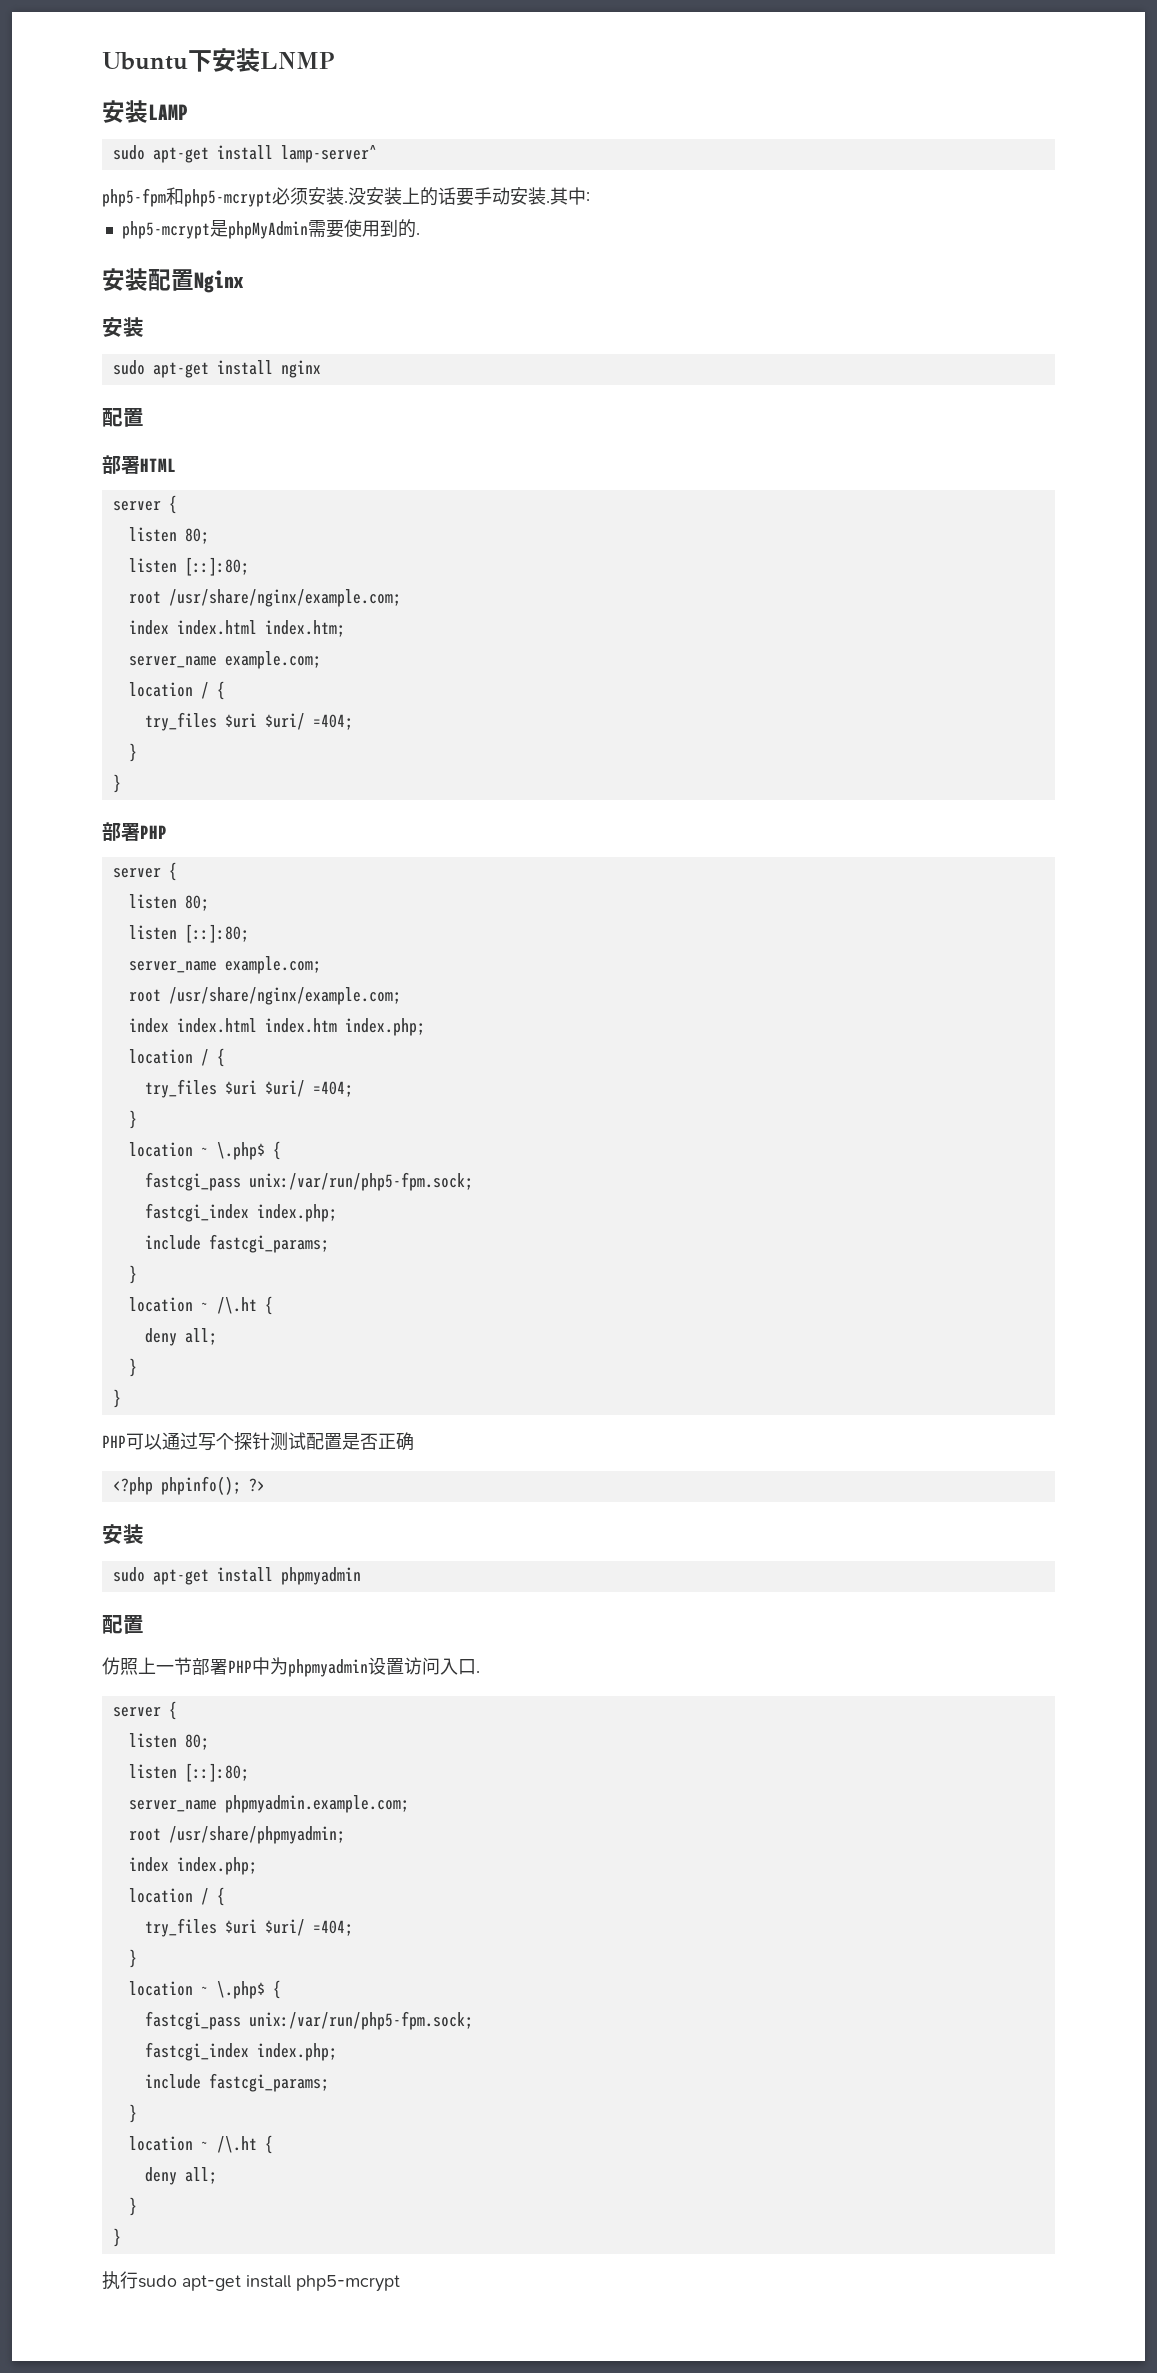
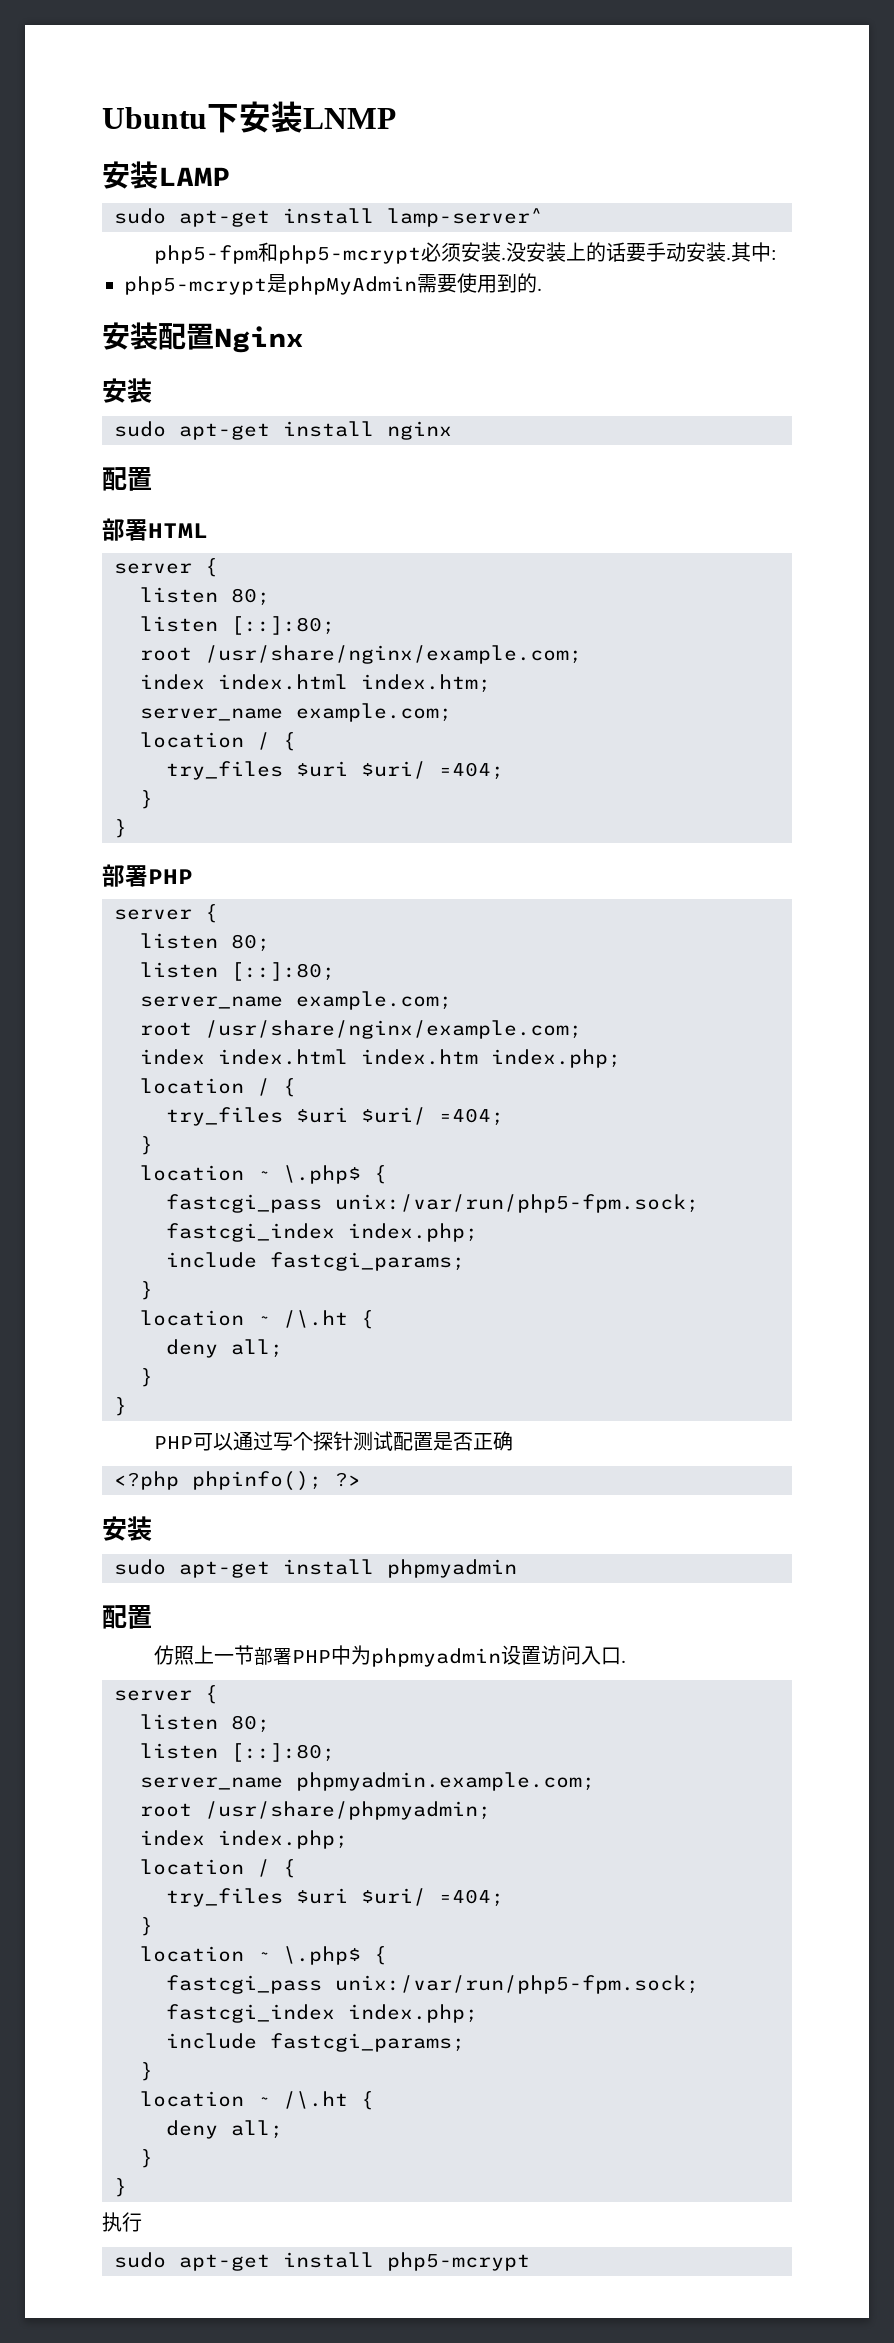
- 执行sudo apt-get install php5-mcrypt
+ 执行
+ sudo apt-get install php5-mcrypt

